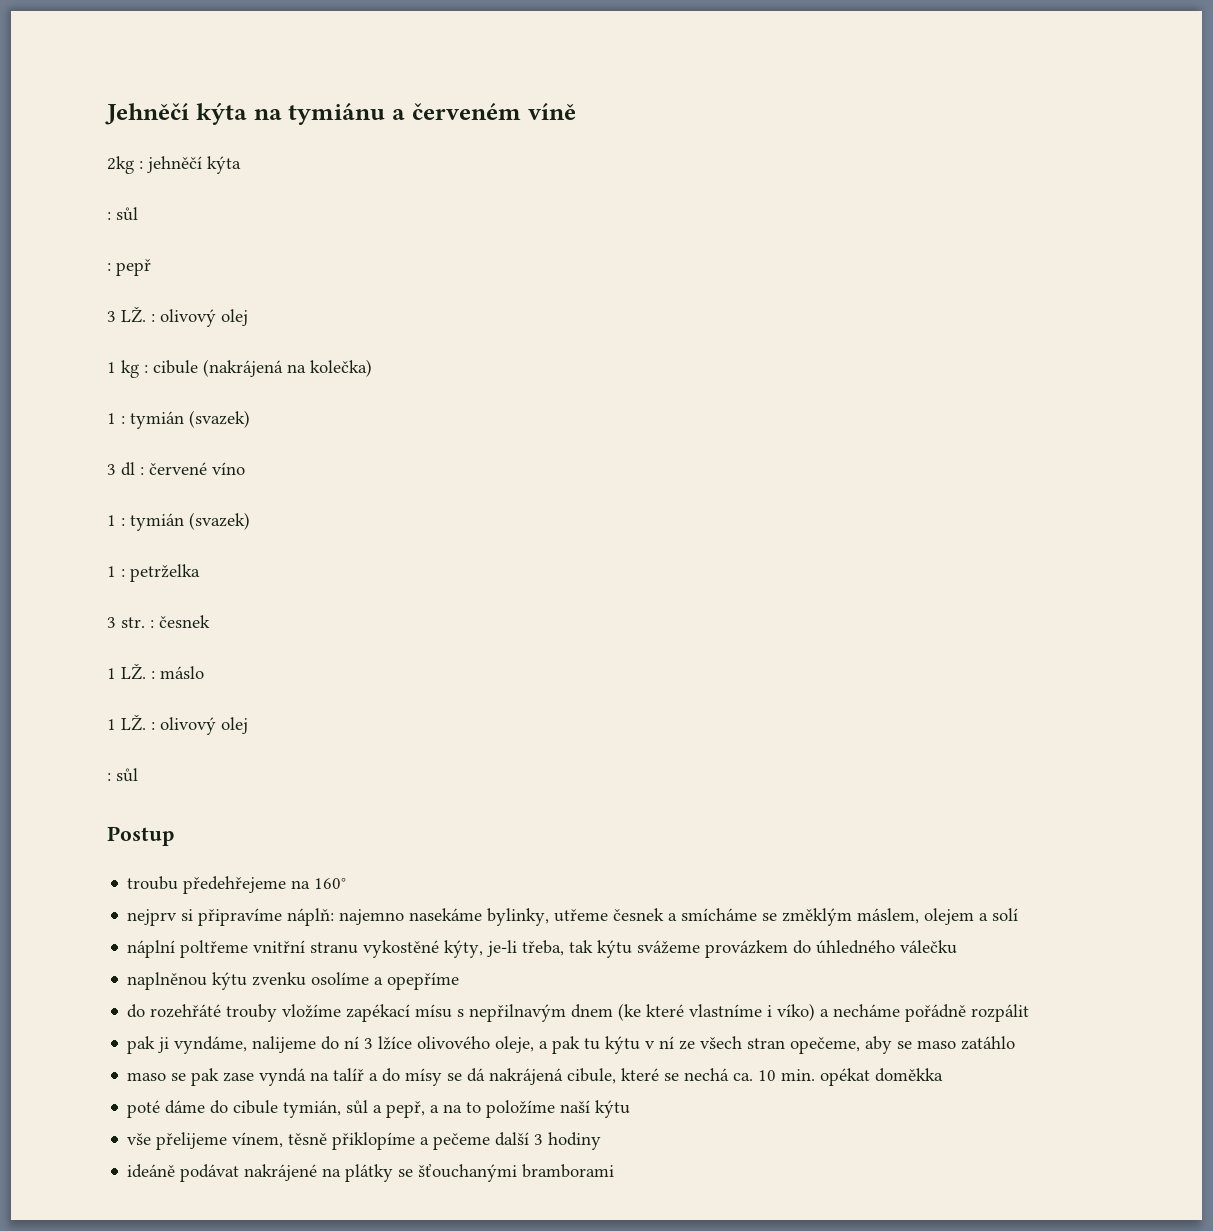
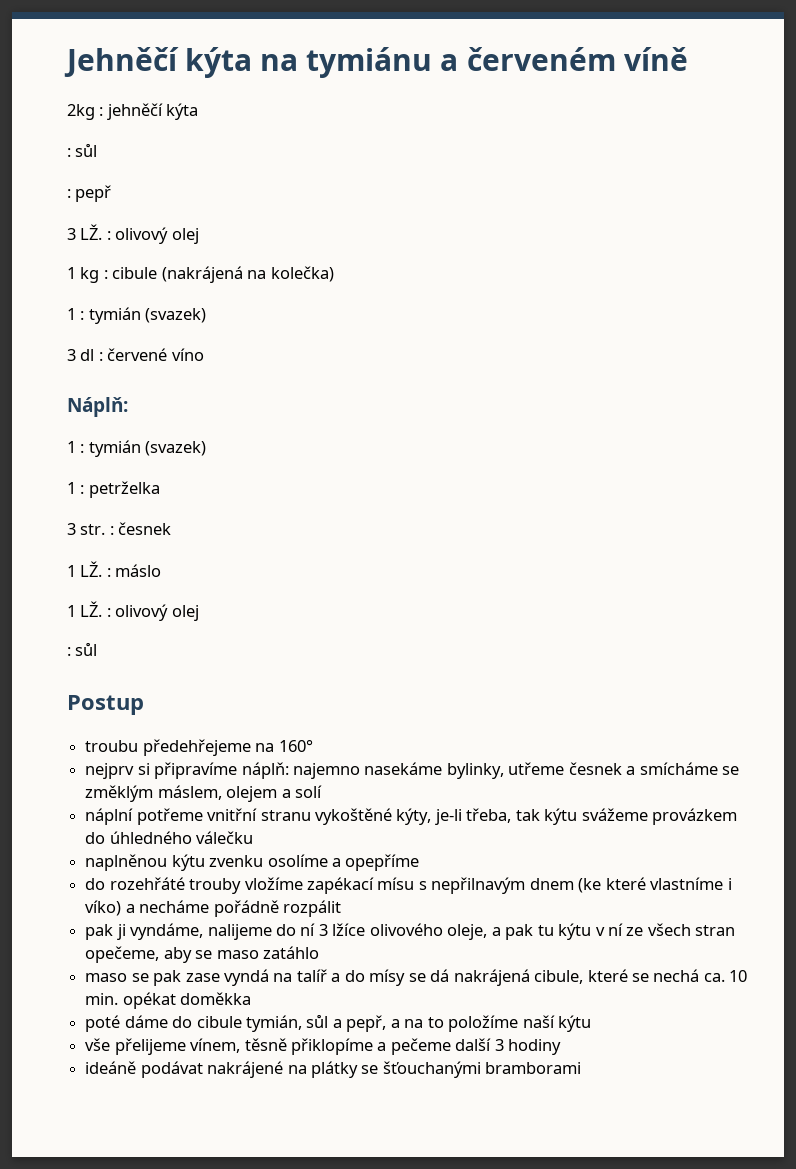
+ Náplň:
- náplní poltřeme vnitřní stranu vykostěné kýty, je-li třeba, tak kýtu svážeme provázkem do úhledného válečku
+ náplní potřeme vnitřní stranu vykoštěné kýty, je-li třeba, tak kýtu svážeme provázkem do úhledného válečku

